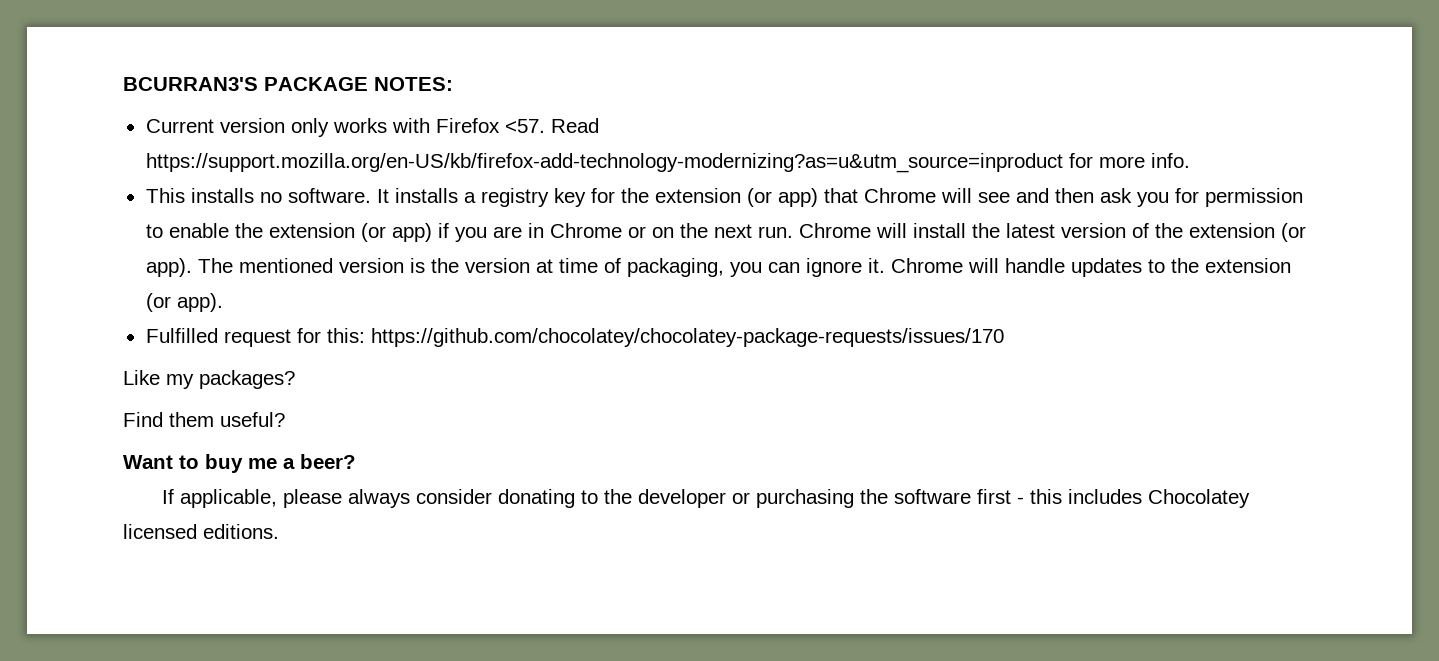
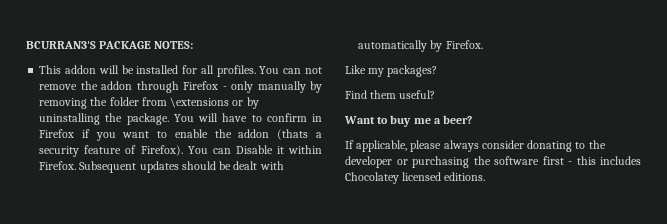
- Current version only works with Firefox <57. Read https://support.mozilla.org/en-US/kb/firefox-add-technology-modernizing?as=u&utm_source=inproduct for more info.
- This installs no software. It installs a registry key for the extension (or app) that Chrome will see and then ask you for permission to enable the extension (or app) if you are in Chrome or on the next run. Chrome will install the latest version of the extension (or app). The mentioned version is the version at time of packaging, you can ignore it. Chrome will handle updates to the extension (or app).
- Fulfilled request for this: https://github.com/chocolatey/chocolatey-package-requests/issues/170
+ This addon will be installed for all profiles. You can not remove the addon through Firefox - only manually by removing the folder from \extensions or by uninstalling the package. You will have to confirm in Firefox if you want to enable the addon (thats a security feature of Firefox). You can Disable it within Firefox. Subsequent updates should be dealt with automatically by Firefox.

